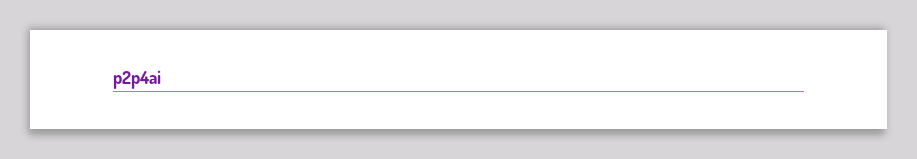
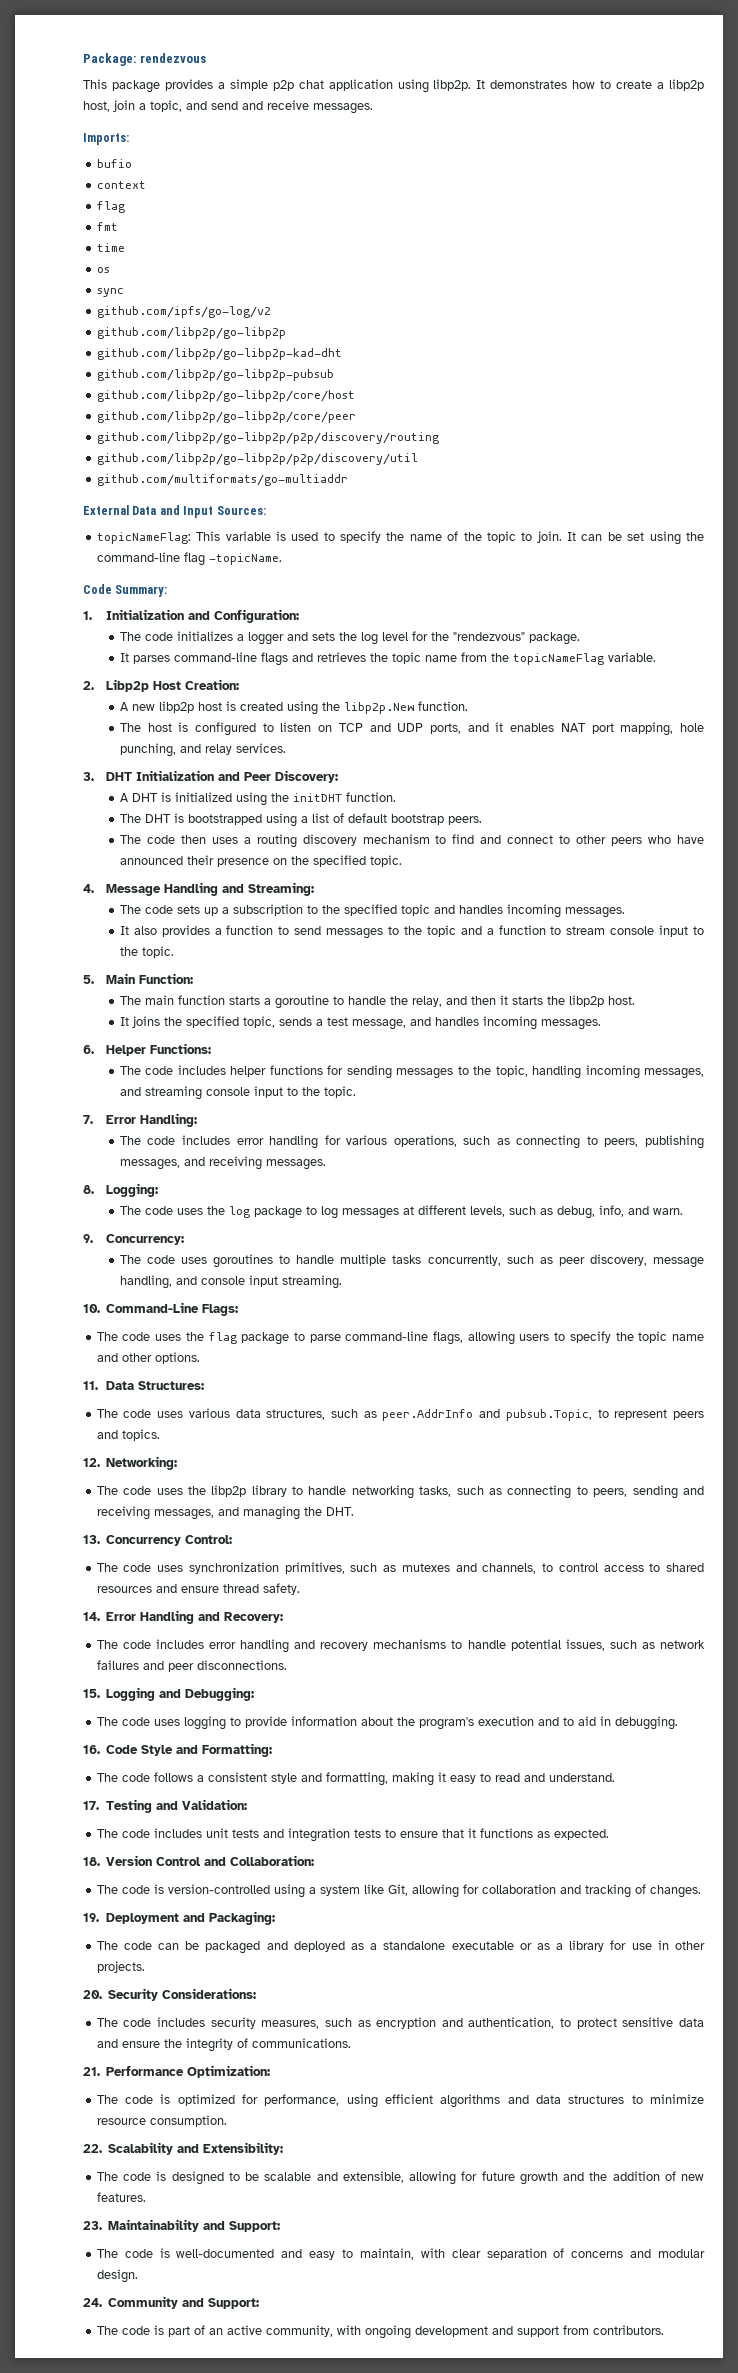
- p2p4ai
+ Package: rendezvous
+ This package provides a simple p2p chat application using libp2p. It demonstrates how to create a libp2p host, join a topic, and send and receive messages.
+ Imports:
+ bufio
+ context
+ flag
+ fmt
+ time
+ os
+ sync
+ github.com/ipfs/go-log/v2
+ github.com/libp2p/go-libp2p
+ github.com/libp2p/go-libp2p-kad-dht
+ github.com/libp2p/go-libp2p-pubsub
+ github.com/libp2p/go-libp2p/core/host
+ github.com/libp2p/go-libp2p/core/peer
+ github.com/libp2p/go-libp2p/p2p/discovery/routing
+ github.com/libp2p/go-libp2p/p2p/discovery/util
+ github.com/multiformats/go-multiaddr
+ External Data and Input Sources:
+ topicNameFlag: This variable is used to specify the name of the topic to join. It can be set using the command-line flag -topicName.
+ Code Summary:
+ 1. Initialization and Configuration:
+ The code initializes a logger and sets the log level for the "rendezvous" package.
+ It parses command-line flags and retrieves the topic name from the topicNameFlag variable.
+ 2. Libp2p Host Creation:
+ A new libp2p host is created using the libp2p.New function.
+ The host is configured to listen on TCP and UDP ports, and it enables NAT port mapping, hole punching, and relay services.
+ 3. DHT Initialization and Peer Discovery:
+ A DHT is initialized using the initDHT function.
+ The DHT is bootstrapped using a list of default bootstrap peers.
+ The code then uses a routing discovery mechanism to find and connect to other peers who have announced their presence on the specified topic.
+ 4. Message Handling and Streaming:
+ The code sets up a subscription to the specified topic and handles incoming messages.
+ It also provides a function to send messages to the topic and a function to stream console input to the topic.
+ 5. Main Function:
+ The main function starts a goroutine to handle the relay, and then it starts the libp2p host.
+ It joins the specified topic, sends a test message, and handles incoming messages.
+ 6. Helper Functions:
+ The code includes helper functions for sending messages to the topic, handling incoming messages, and streaming console input to the topic.
+ 7. Error Handling:
+ The code includes error handling for various operations, such as connecting to peers, publishing messages, and receiving messages.
+ 8. Logging:
+ The code uses the log package to log messages at different levels, such as debug, info, and warn.
+ 9. Concurrency:
+ The code uses goroutines to handle multiple tasks concurrently, such as peer discovery, message handling, and console input streaming.
+ 10. Command-Line Flags:
+ The code uses the flag package to parse command-line flags, allowing users to specify the topic name and other options.
+ 11. Data Structures:
+ The code uses various data structures, such as peer.AddrInfo and pubsub.Topic, to represent peers and topics.
+ 12. Networking:
+ The code uses the libp2p library to handle networking tasks, such as connecting to peers, sending and receiving messages, and managing the DHT.
+ 13. Concurrency Control:
+ The code uses synchronization primitives, such as mutexes and channels, to control access to shared resources and ensure thread safety.
+ 14. Error Handling and Recovery:
+ The code includes error handling and recovery mechanisms to handle potential issues, such as network failures and peer disconnections.
+ 15. Logging and Debugging:
+ The code uses logging to provide information about the program's execution and to aid in debugging.
+ 16. Code Style and Formatting:
+ The code follows a consistent style and formatting, making it easy to read and understand.
+ 17. Testing and Validation:
+ The code includes unit tests and integration tests to ensure that it functions as expected.
+ 18. Version Control and Collaboration:
+ The code is version-controlled using a system like Git, allowing for collaboration and tracking of changes.
+ 19. Deployment and Packaging:
+ The code can be packaged and deployed as a standalone executable or as a library for use in other projects.
+ 20. Security Considerations:
+ The code includes security measures, such as encryption and authentication, to protect sensitive data and ensure the integrity of communications.
+ 21. Performance Optimization:
+ The code is optimized for performance, using efficient algorithms and data structures to minimize resource consumption.
+ 22. Scalability and Extensibility:
+ The code is designed to be scalable and extensible, allowing for future growth and the addition of new features.
+ 23. Maintainability and Support:
+ The code is well-documented and easy to maintain, with clear separation of concerns and modular design.
+ 24. Community and Support:
+ The code is part of an active community, with ongoing development and support from contributors.

